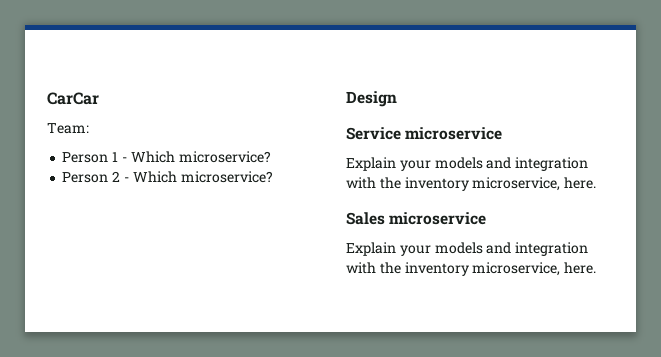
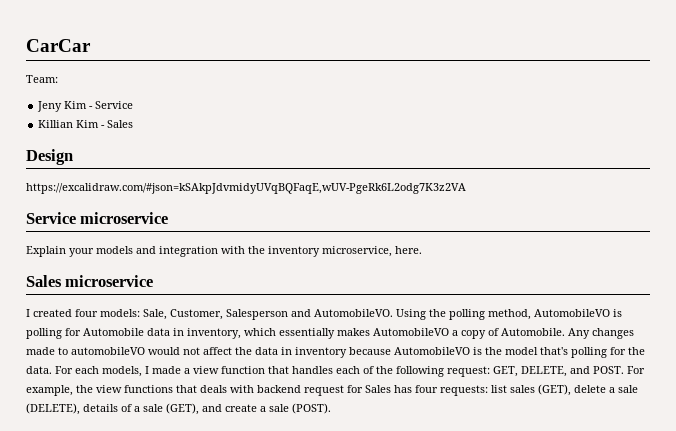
- Person 1 - Which microservice?
- Person 2 - Which microservice?
+ Jeny Kim - Service
+ Killian Kim - Sales
+ https://excalidraw.com/#json=kSAkpJdvmidyUVqBQFaqE,wUV-PgeRk6L2odg7K3z2VA
  Sales microservice
- Explain your models and integration with the inventory microservice, here.
+ I created four models: Sale, Customer, Salesperson and AutomobileVO. Using the polling method, AutomobileVO is polling for Automobile data in inventory, which essentially makes AutomobileVO a copy of Automobile. Any changes made to automobileVO would not affect the data in inventory because AutomobileVO is the model that's polling for the data. For each models, I made a view function that handles each of the following request: GET, DELETE, and POST. For example, the view functions that deals with backend request for Sales has four requests: list sales (GET), delete a sale (DELETE), details of a sale (GET), and create a sale (POST).

